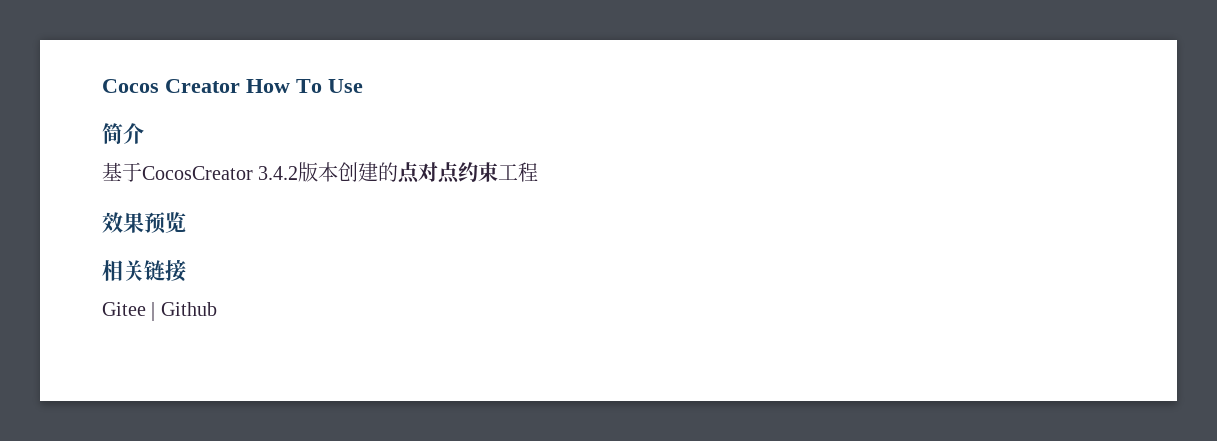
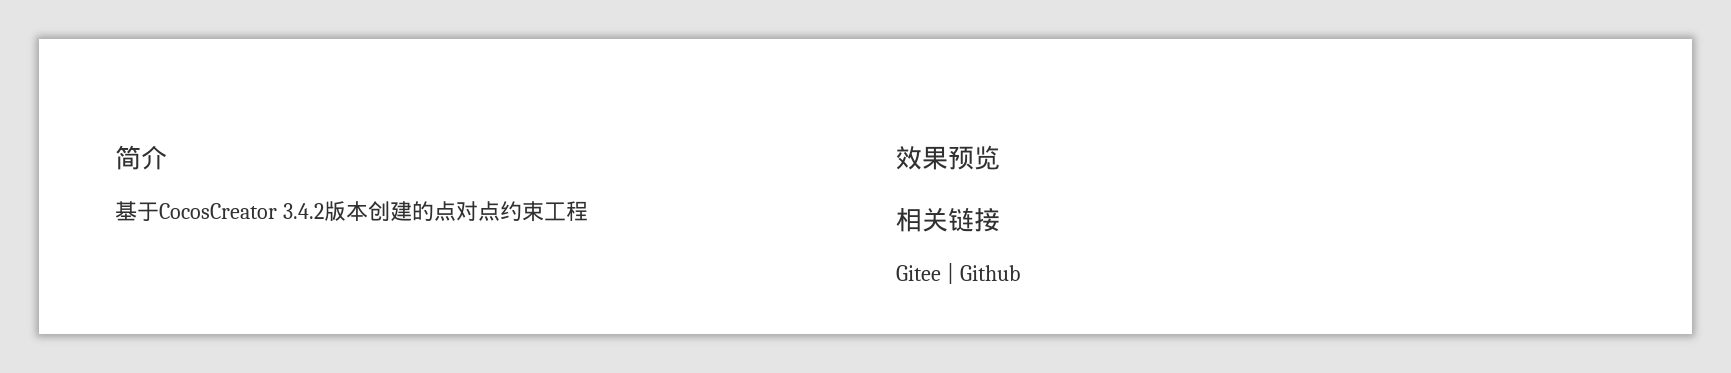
- Cocos Creator How To Use

